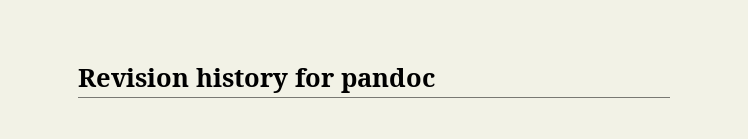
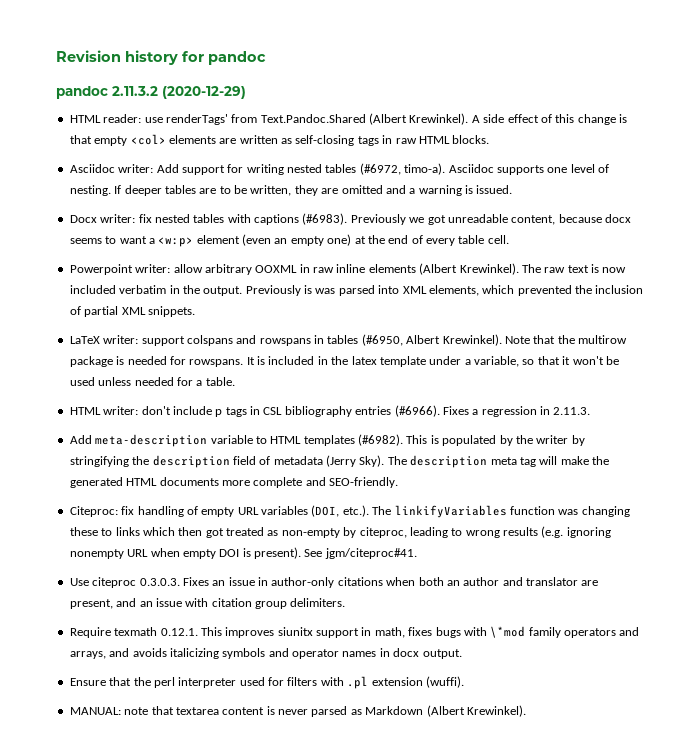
+ pandoc 2.11.3.2 (2020-12-29)
+ HTML reader: use renderTags' from Text.Pandoc.Shared (Albert Krewinkel). A side effect of this change is that empty <col> elements are written as self-closing tags in raw HTML blocks.
+ Asciidoc writer: Add support for writing nested tables (#6972, timo-a). Asciidoc supports one level of nesting. If deeper tables are to be written, they are omitted and a warning is issued.
+ Docx writer: fix nested tables with captions (#6983). Previously we got unreadable content, because docx seems to want a <w:p> element (even an empty one) at the end of every table cell.
+ Powerpoint writer: allow arbitrary OOXML in raw inline elements (Albert Krewinkel). The raw text is now included verbatim in the output. Previously is was parsed into XML elements, which prevented the inclusion of partial XML snippets.
+ LaTeX writer: support colspans and rowspans in tables (#6950, Albert Krewinkel). Note that the multirow package is needed for rowspans. It is included in the latex template under a variable, so that it won't be used unless needed for a table.
+ HTML writer: don't include p tags in CSL bibliography entries (#6966). Fixes a regression in 2.11.3.
+ Add meta-description variable to HTML templates (#6982). This is populated by the writer by stringifying the description field of metadata (Jerry Sky). The description meta tag will make the generated HTML documents more complete and SEO-friendly.
+ Citeproc: fix handling of empty URL variables (DOI, etc.). The linkifyVariables function was changing these to links which then got treated as non-empty by citeproc, leading to wrong results (e.g. ignoring nonempty URL when empty DOI is present). See jgm/citeproc#41.
+ Use citeproc 0.3.0.3. Fixes an issue in author-only citations when both an author and translator are present, and an issue with citation group delimiters.
+ Require texmath 0.12.1. This improves siunitx support in math, fixes bugs with \*mod family operators and arrays, and avoids italicizing symbols and operator names in docx output.
+ Ensure that the perl interpreter used for filters with .pl extension (wuffi).
+ MANUAL: note that textarea content is never parsed as Markdown (Albert Krewinkel).

